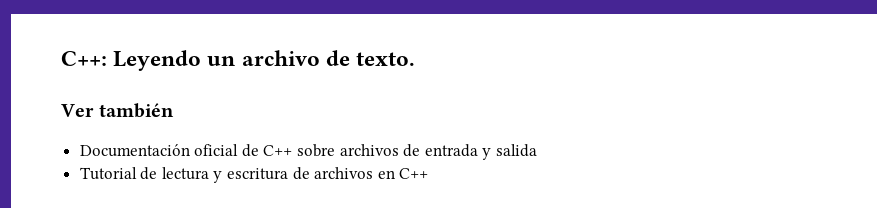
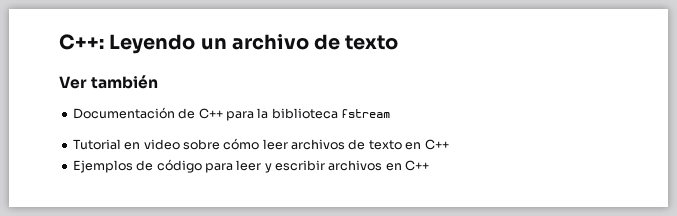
- C++: Leyendo un archivo de texto.
+ C++: Leyendo un archivo de texto
- Documentación oficial de C++ sobre archivos de entrada y salida
- Tutorial de lectura y escritura de archivos en C++
+ Documentación de C++ para la biblioteca fstream
+ Tutorial en video sobre cómo leer archivos de texto en C++
+ Ejemplos de código para leer y escribir archivos en C++

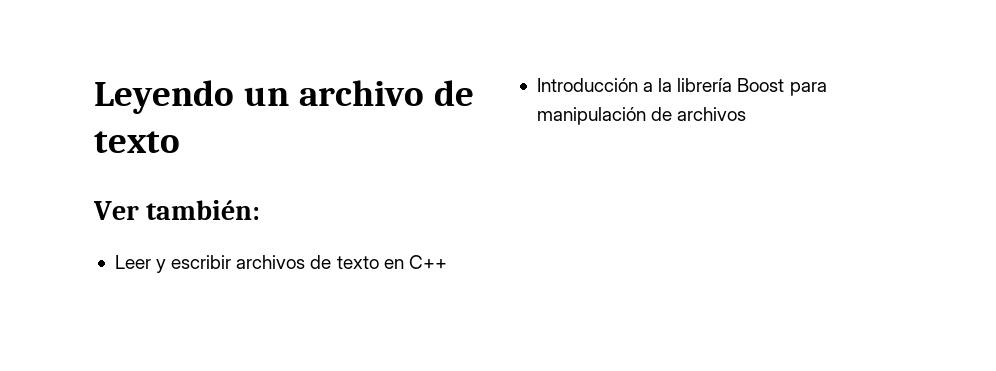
- C++: Leyendo un archivo de texto
+ Leyendo un archivo de texto
- Ver también
- Documentación de C++ para la biblioteca fstream
- Tutorial en video sobre cómo leer archivos de texto en C++
+ Ver también:
+ Leer y escribir archivos de texto en C++
- Ejemplos de código para leer y escribir archivos en C++
+ Introducción a la librería Boost para manipulación de archivos

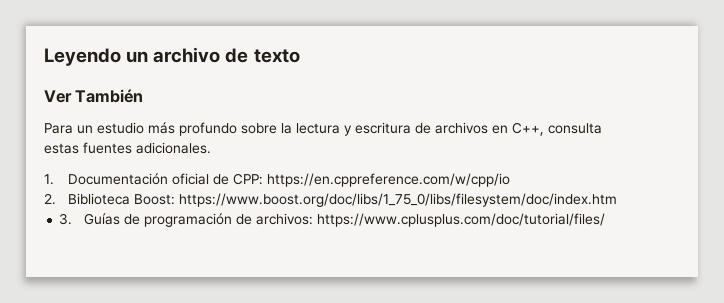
- Ver también:
- Leer y escribir archivos de texto en C++
- Introducción a la librería Boost para manipulación de archivos
+ Ver También
+ Para un estudio más profundo sobre la lectura y escritura de archivos en C++, consulta estas fuentes adicionales.
+ 1. Documentación oficial de CPP: https://en.cppreference.com/w/cpp/io
+ 2. Biblioteca Boost: https://www.boost.org/doc/libs/1_75_0/libs/filesystem/doc/index.htm
+ 3. Guías de programación de archivos: https://www.cplusplus.com/doc/tutorial/files/

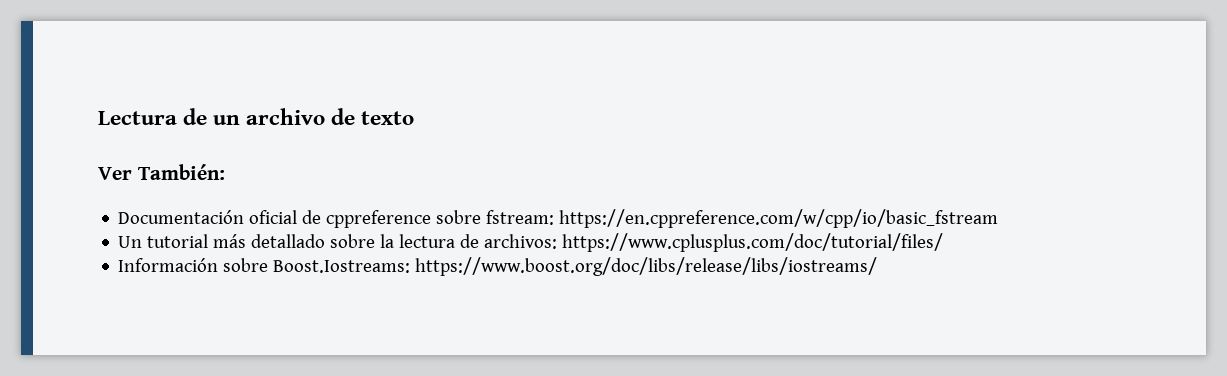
- Leyendo un archivo de texto
+ Lectura de un archivo de texto
- Ver También
- Para un estudio más profundo sobre la lectura y escritura de archivos en C++, consulta estas fuentes adicionales.
- 1. Documentación oficial de CPP: https://en.cppreference.com/w/cpp/io
- 2. Biblioteca Boost: https://www.boost.org/doc/libs/1_75_0/libs/filesystem/doc/index.htm
- 3. Guías de programación de archivos: https://www.cplusplus.com/doc/tutorial/files/
+ Ver También:
+ Documentación oficial de cppreference sobre fstream: https://en.cppreference.com/w/cpp/io/basic_fstream
+ Un tutorial más detallado sobre la lectura de archivos: https://www.cplusplus.com/doc/tutorial/files/
+ Información sobre Boost.Iostreams: https://www.boost.org/doc/libs/release/libs/iostreams/

